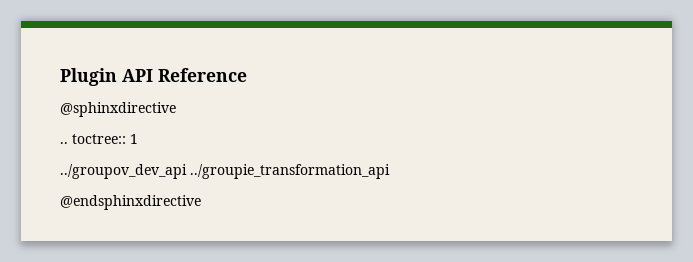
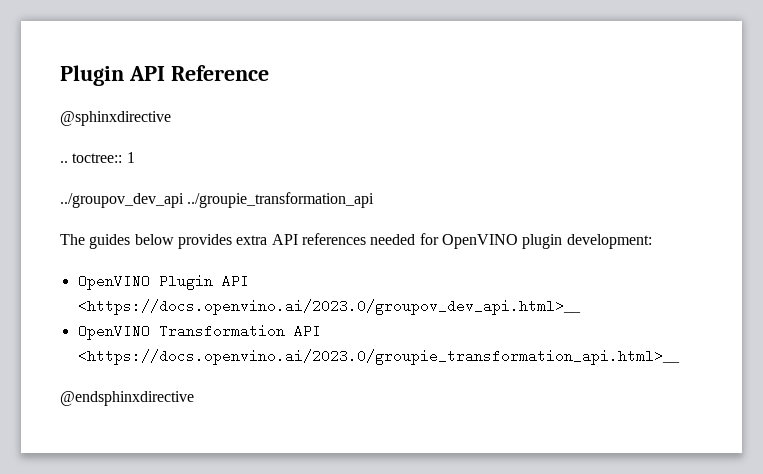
+ The guides below provides extra API references needed for OpenVINO plugin development:
+ OpenVINO Plugin API <https://docs.openvino.ai/2023.0/groupov_dev_api.html>__
+ OpenVINO Transformation API <https://docs.openvino.ai/2023.0/groupie_transformation_api.html>__

